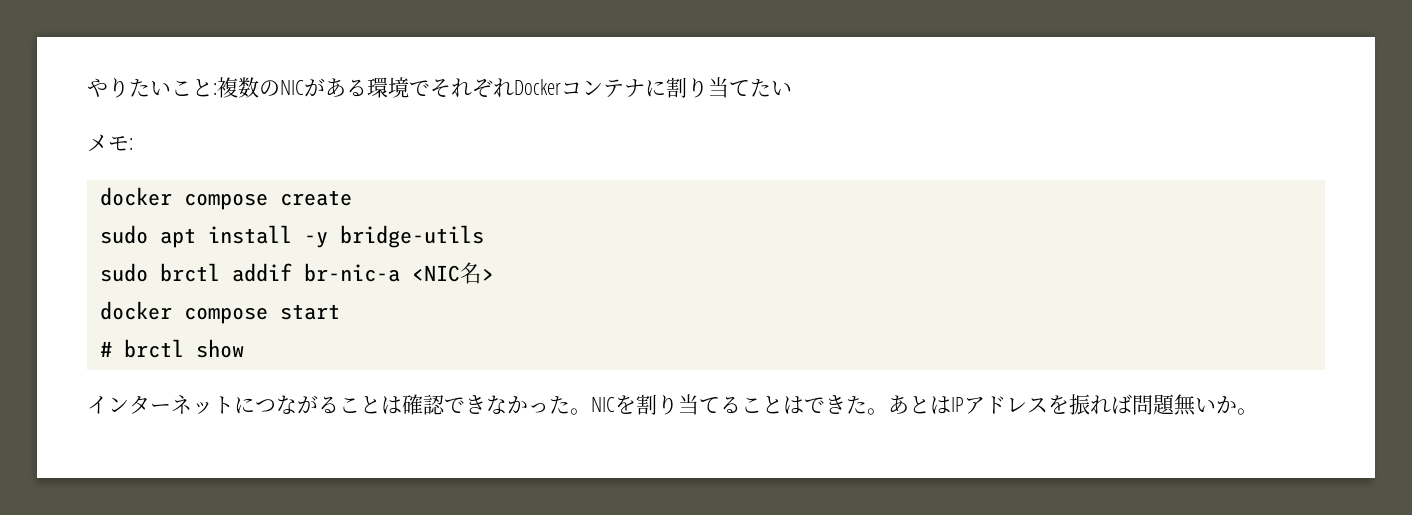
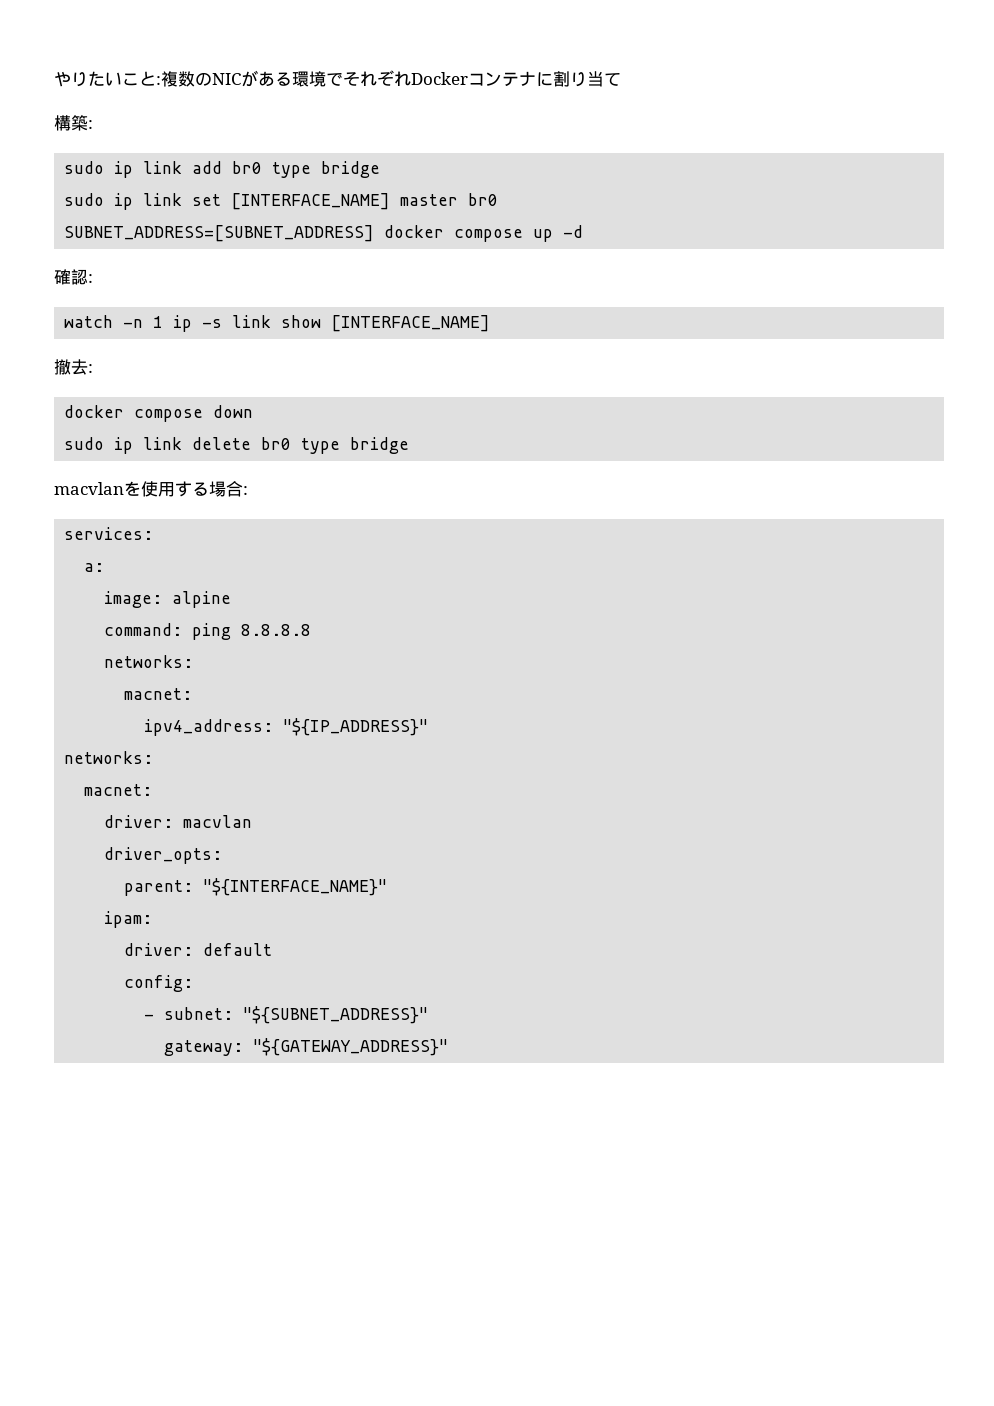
- やりたいこと:複数のNICがある環境でそれぞれDockerコンテナに割り当てたい
- メモ:
+ やりたいこと:複数のNICがある環境でそれぞれDockerコンテナに割り当て
+ 構築:
+ sudo ip link add br0 type bridge
+ sudo ip link set [INTERFACE_NAME] master br0
+ SUBNET_ADDRESS=[SUBNET_ADDRESS] docker compose up -d
+ 確認:
+ watch -n 1 ip -s link show [INTERFACE_NAME]
+ 撤去:
- docker compose create
- sudo apt install -y bridge-utils
- sudo brctl addif br-nic-a <NIC名>
- docker compose start
- # brctl show
- インターネットにつながることは確認できなかった。NICを割り当てることはできた。あとはIPアドレスを振れば問題無いか。
+ docker compose down
+ sudo ip link delete br0 type bridge
+ macvlanを使用する場合:
+ services:
+ a:
+ image: alpine
+ command: ping 8.8.8.8
+ networks:
+ macnet:
+ ipv4_address: "${IP_ADDRESS}"
+ networks:
+ macnet:
+ driver: macvlan
+ driver_opts:
+ parent: "${INTERFACE_NAME}"
+ ipam:
+ driver: default
+ config:
+ - subnet: "${SUBNET_ADDRESS}"
+ gateway: "${GATEWAY_ADDRESS}"

